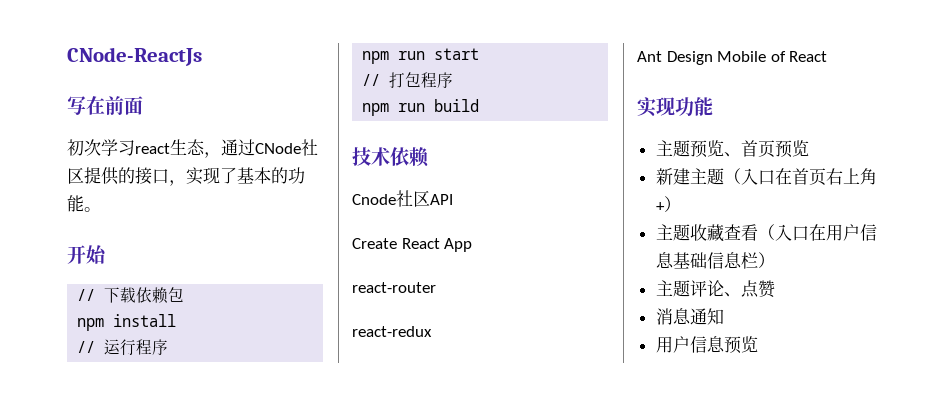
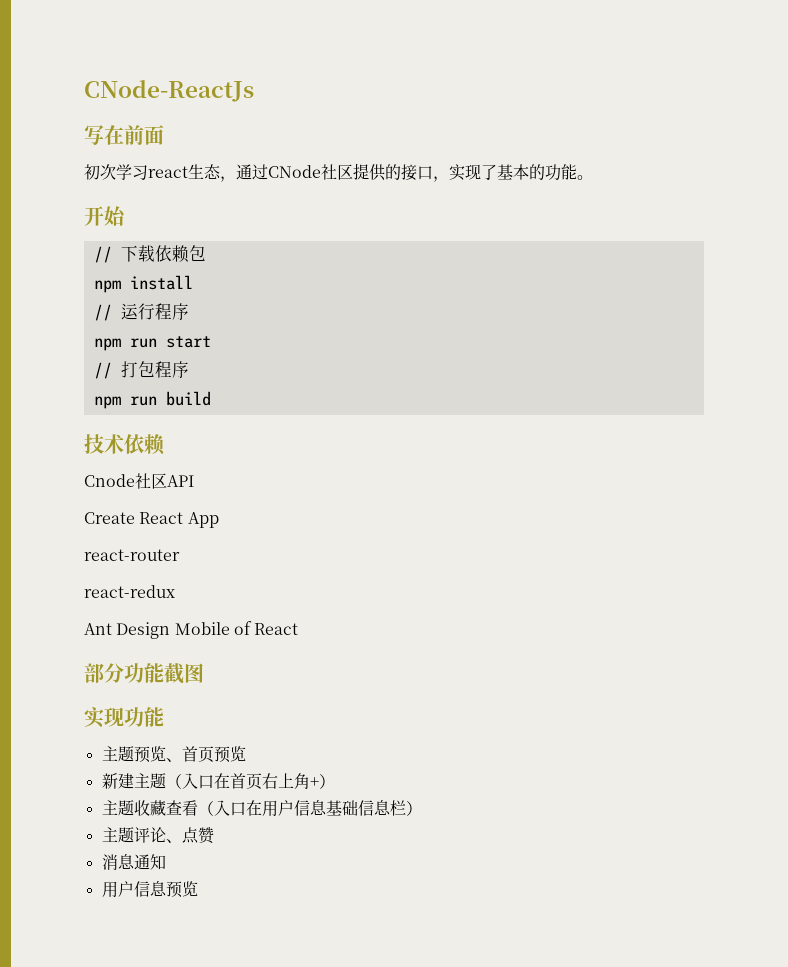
+ 部分功能截图

